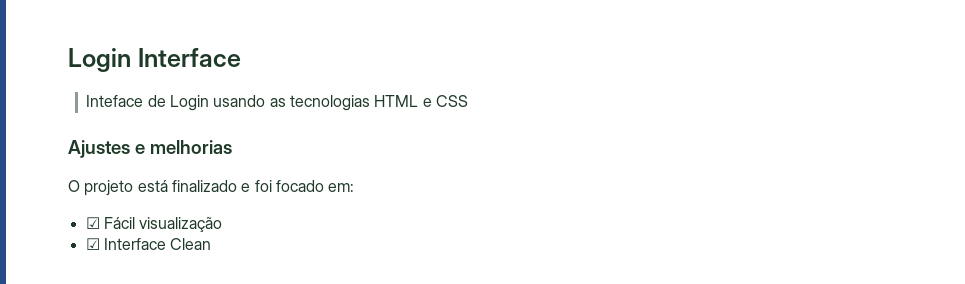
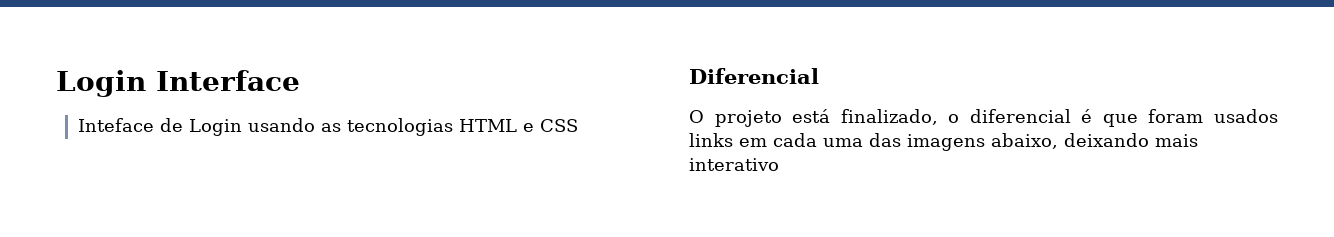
- Ajustes e melhorias
+ Diferencial
- O projeto está finalizado e foi focado em:
- ☑ Fácil visualização
- ☑ Interface Clean
+ O projeto está finalizado, o diferencial é que foram usados links em cada uma das imagens abaixo, deixando mais interativo

